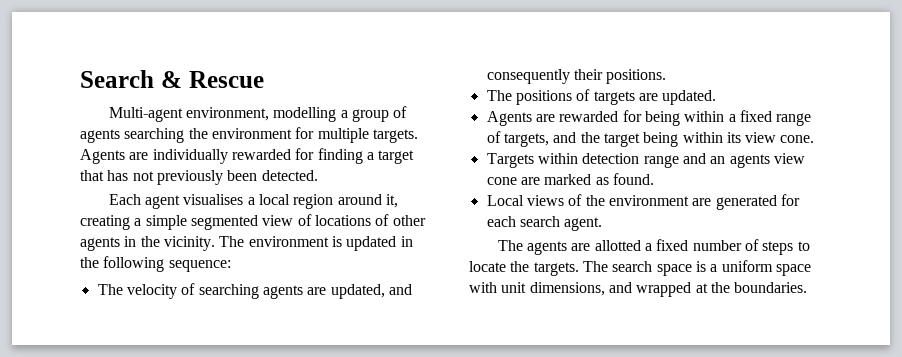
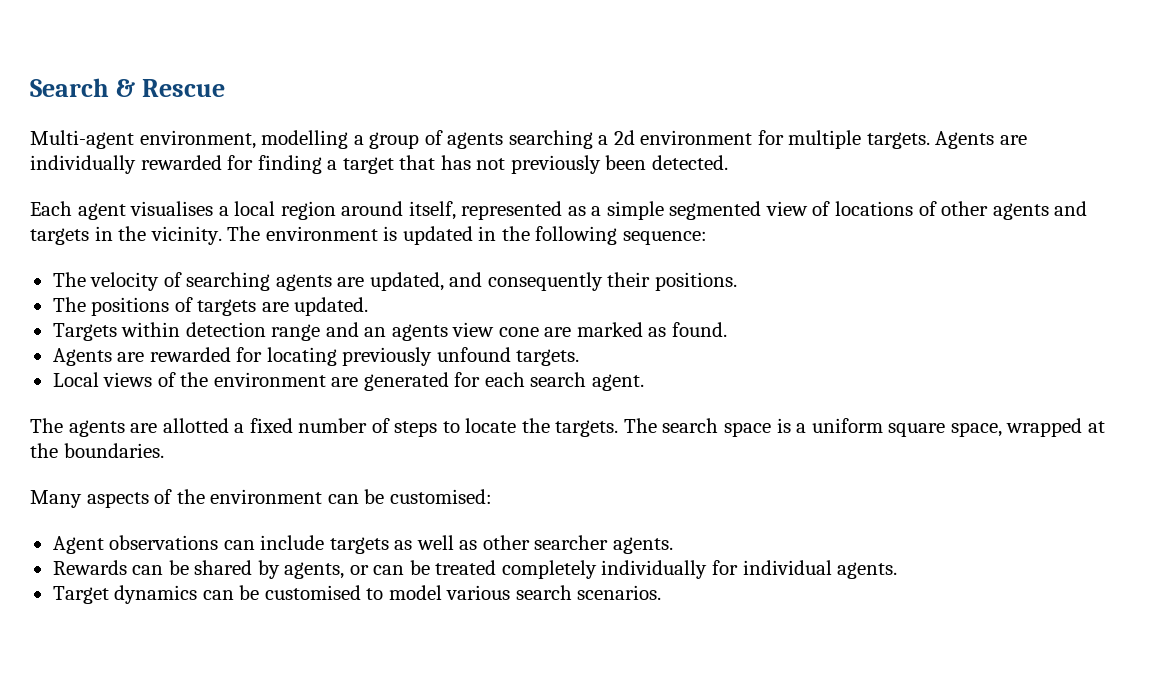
- Multi-agent environment, modelling a group of agents searching the environment for multiple targets.
+ Multi-agent environment, modelling a group of agents searching a 2d environment for multiple targets.
- Each agent visualises a local region around it, creating a simple segmented view of locations of other agents in the vicinity.
+ Each agent visualises a local region around itself, represented as a simple segmented view of locations of other agents and targets in the vicinity.
- Agents are rewarded for being within a fixed range of targets, and the target being within its view cone.
+ Agents are rewarded for locating previously unfound targets.
- The search space is a uniform space with unit dimensions, and wrapped at the boundaries.
+ The search space is a uniform square space, wrapped at the boundaries.
+ Many aspects of the environment can be customised:
+ Agent observations can include targets as well as other searcher agents.
+ Rewards can be shared by agents, or can be treated completely individually for individual agents.
+ Target dynamics can be customised to model various search scenarios.

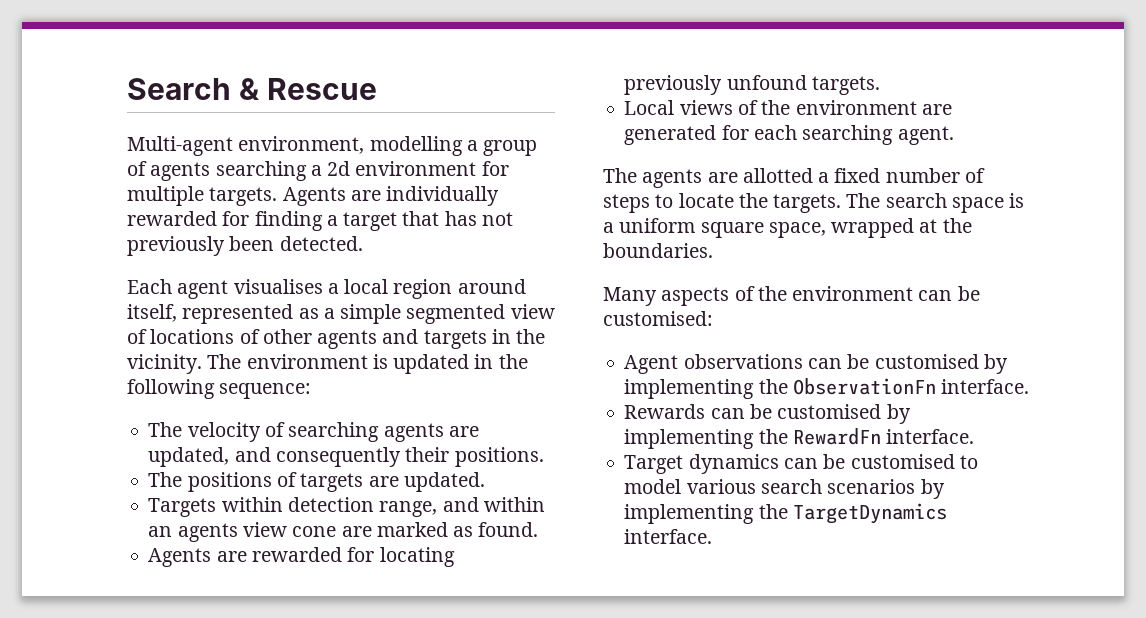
- Targets within detection range and an agents view cone are marked as found.
+ Targets within detection range, and within an agents view cone are marked as found.
- Local views of the environment are generated for each search agent.
+ Local views of the environment are generated for each searching agent.
- Agent observations can include targets as well as other searcher agents.
- Rewards can be shared by agents, or can be treated completely individually for individual agents.
+ Agent observations can be customised by implementing the ObservationFn interface.
+ Rewards can be customised by implementing the RewardFn interface.
- Target dynamics can be customised to model various search scenarios.
+ Target dynamics can be customised to model various search scenarios by implementing the TargetDynamics interface.

